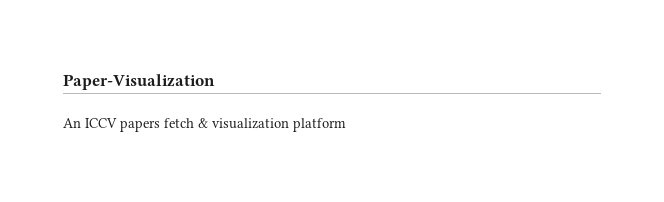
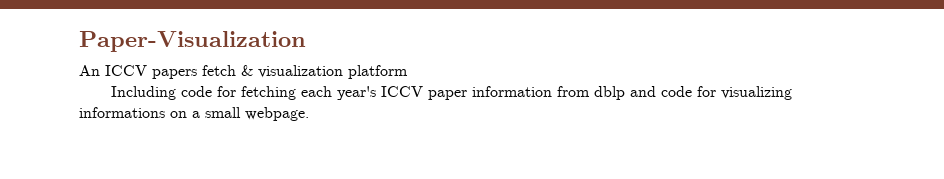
+ Including code for fetching each year's ICCV paper information from dblp and code for visualizing informations on a small webpage.

